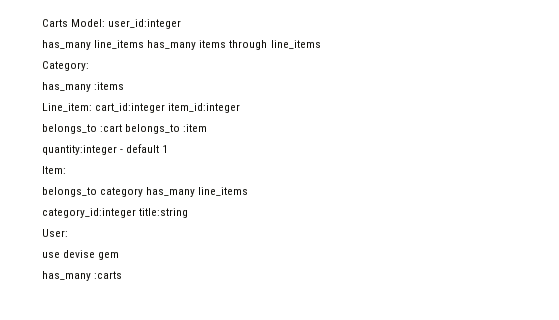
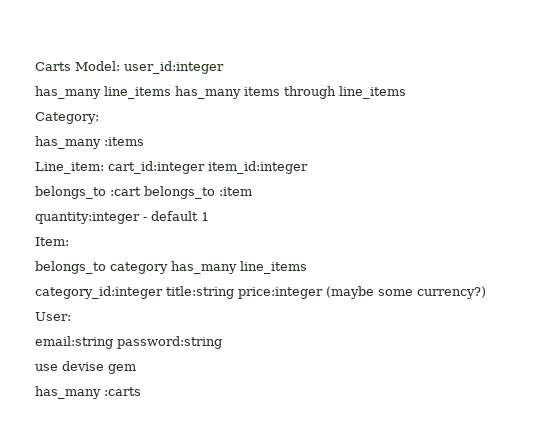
- category_id:integer title:string
+ category_id:integer title:string price:integer (maybe some currency?)
+ email:string password:string

